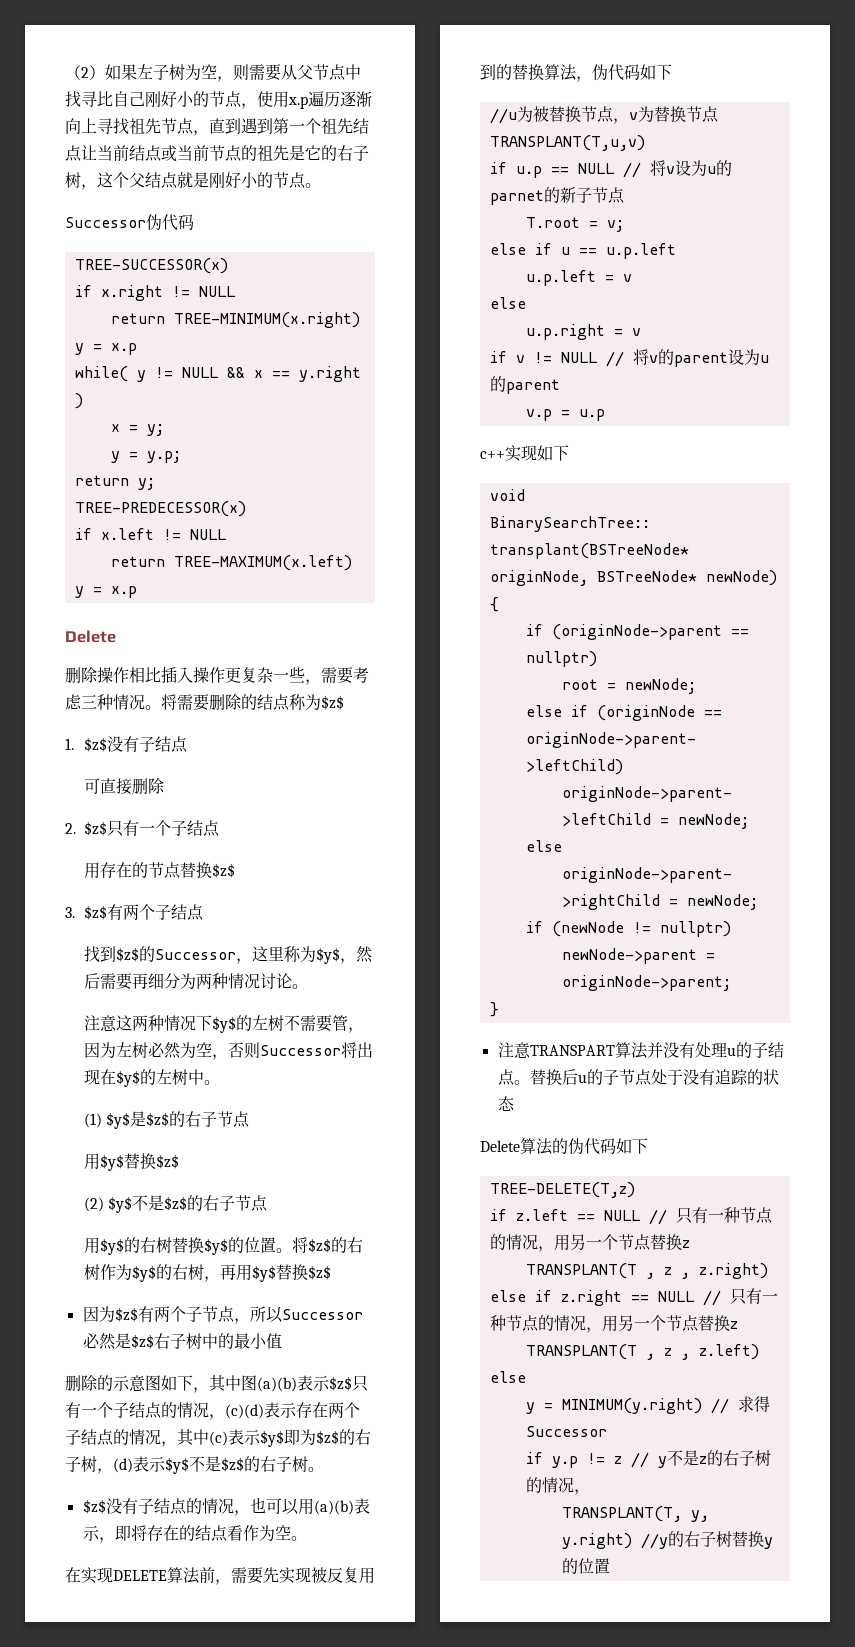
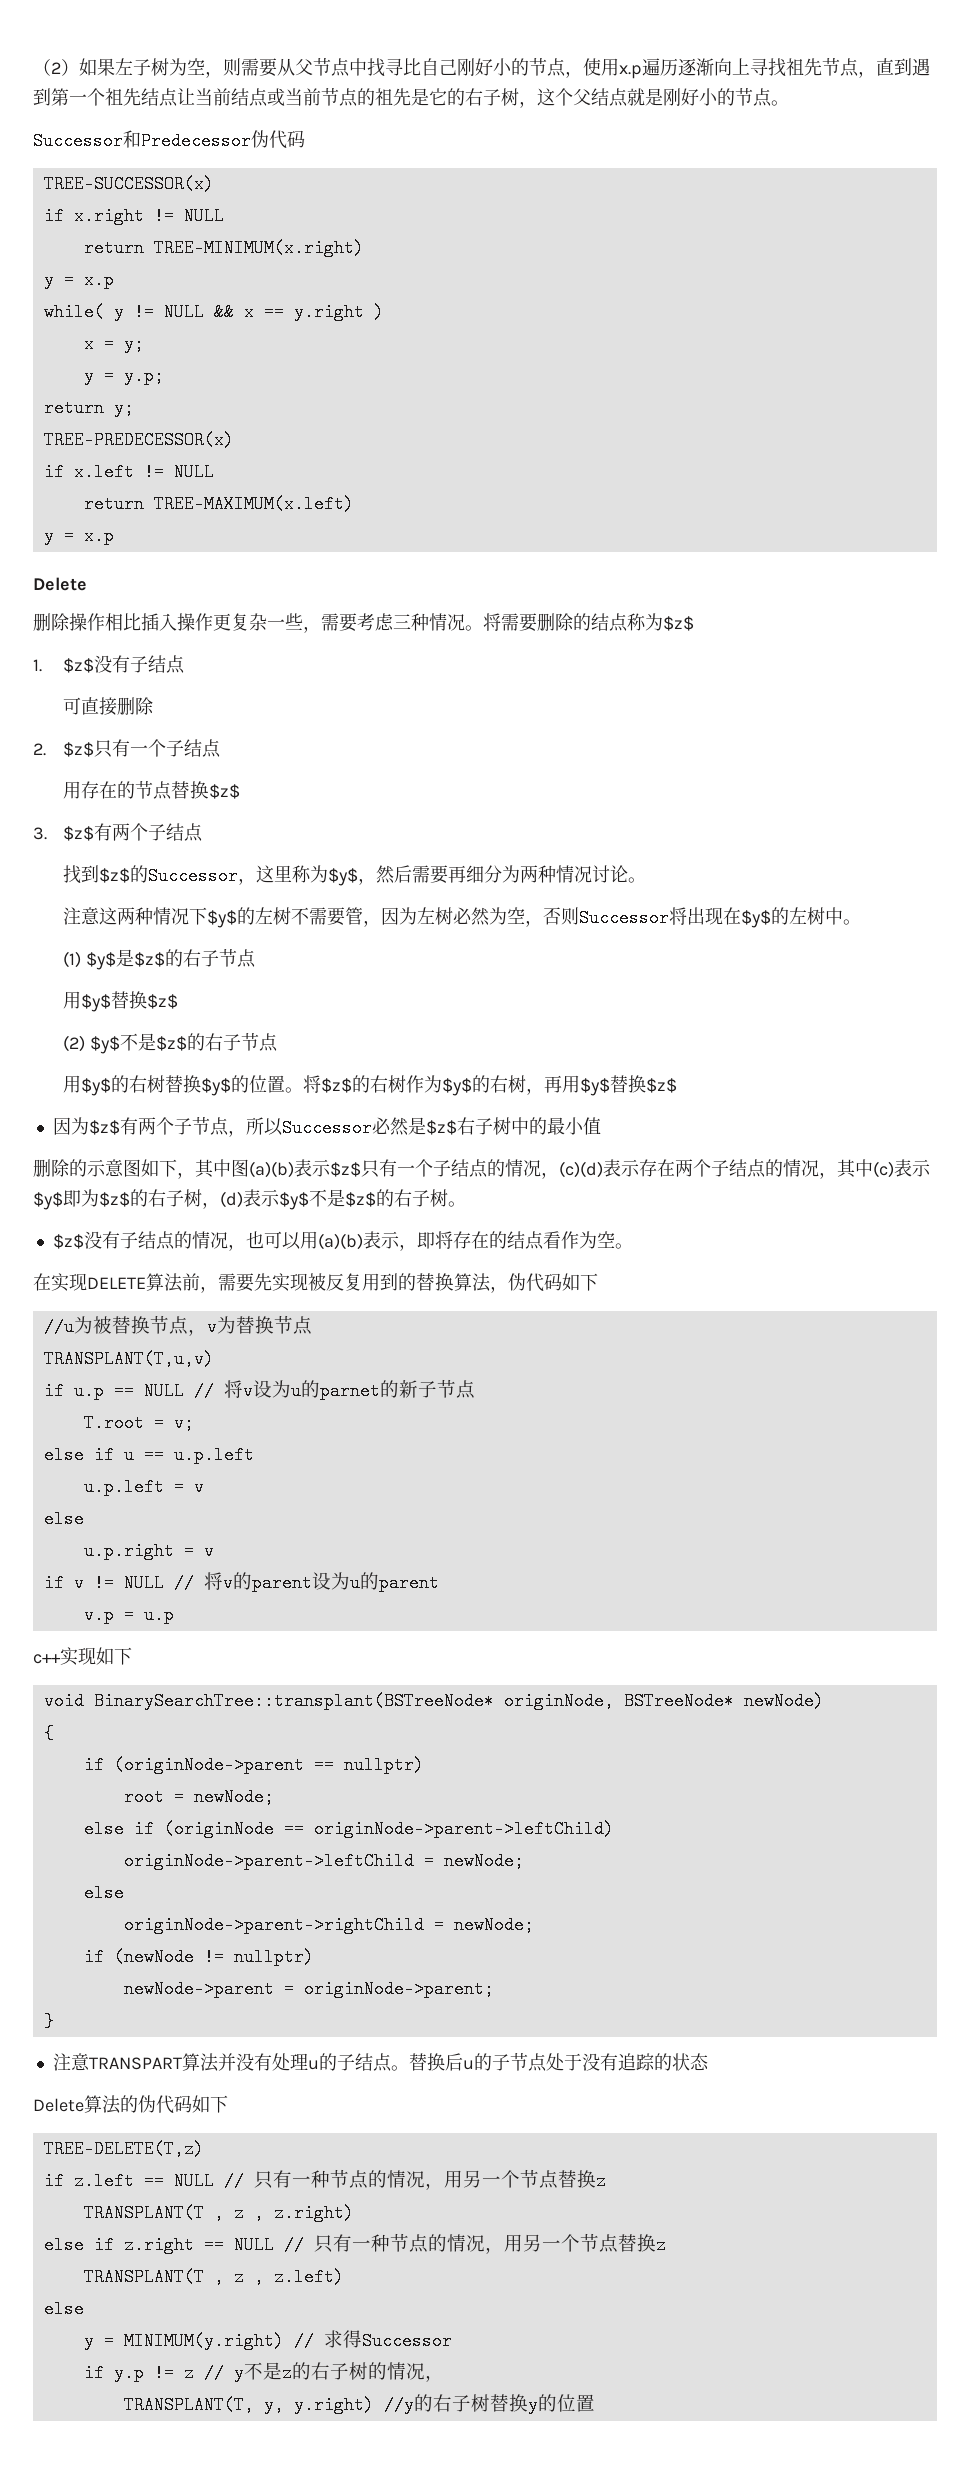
- Successor伪代码
+ Successor和Predecessor伪代码

